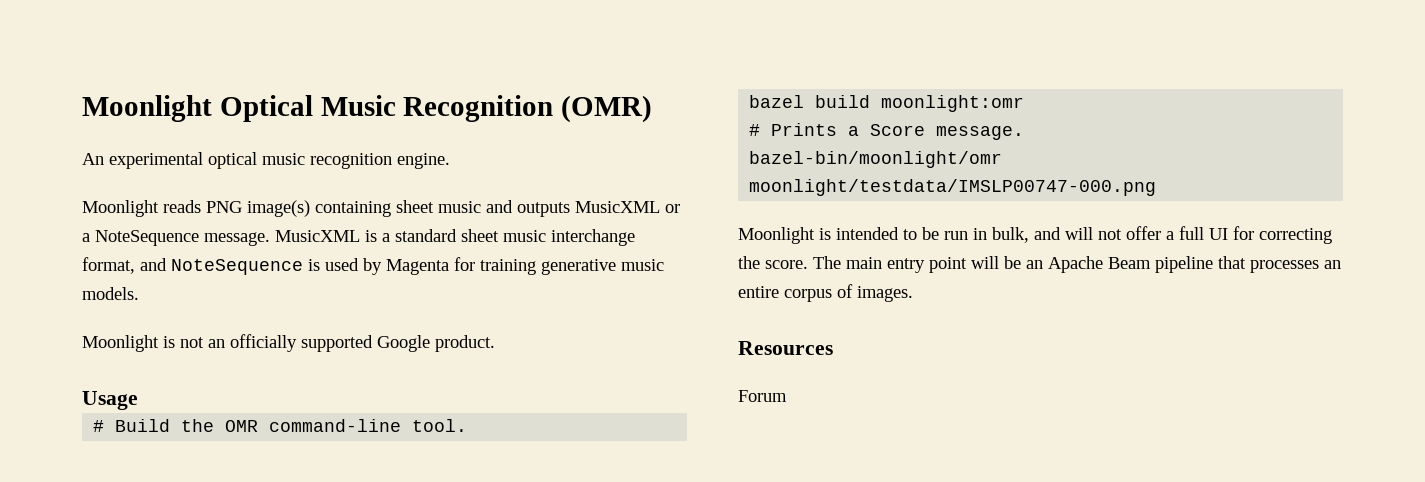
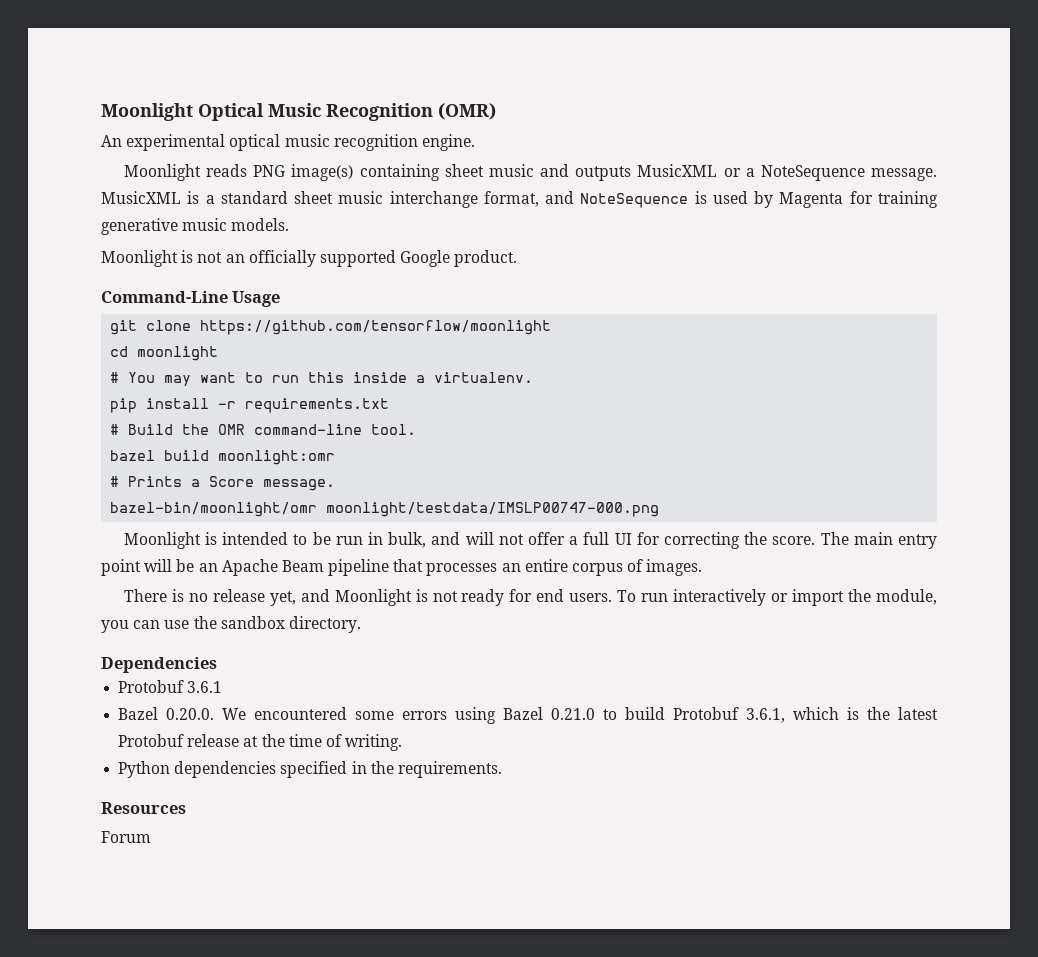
- Usage
+ Command-Line Usage
+ git clone https://github.com/tensorflow/moonlight
+ cd moonlight
+ # You may want to run this inside a virtualenv.
+ pip install -r requirements.txt
+ There is no release yet, and Moonlight is not ready for end users. To run interactively or import the module, you can use the sandbox directory.
+ Dependencies
+ Protobuf 3.6.1
+ Bazel 0.20.0. We encountered some errors using Bazel 0.21.0 to build Protobuf 3.6.1, which is the latest Protobuf release at the time of writing.
+ Python dependencies specified in the requirements.

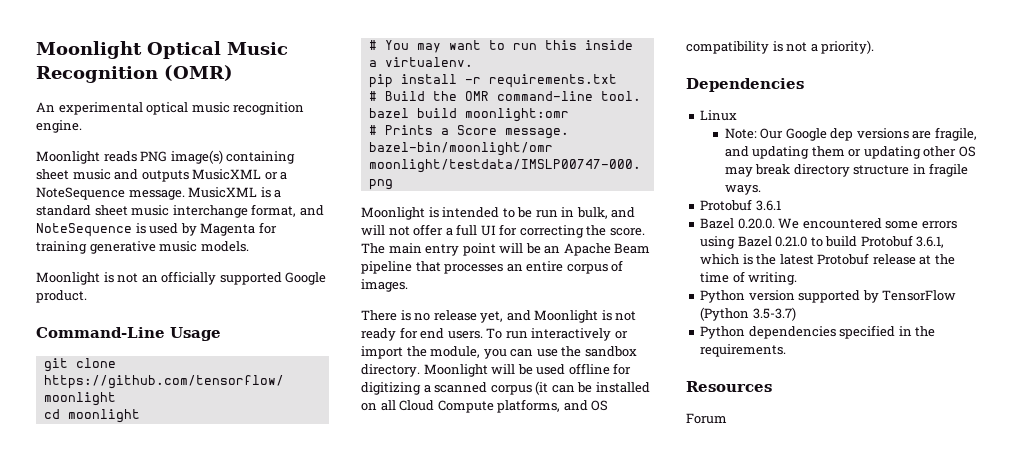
- To run interactively or import the module, you can use the sandbox directory.
+ To run interactively or import the module, you can use the sandbox directory. Moonlight will be used offline for digitizing a scanned corpus (it can be installed on all Cloud Compute platforms, and OS compatibility is not a priority).
  Dependencies
+ Linux
+ Note: Our Google dep versions are fragile, and updating them or updating other OS may break directory structure in fragile ways.
+ Python version supported by TensorFlow (Python 3.5-3.7)

